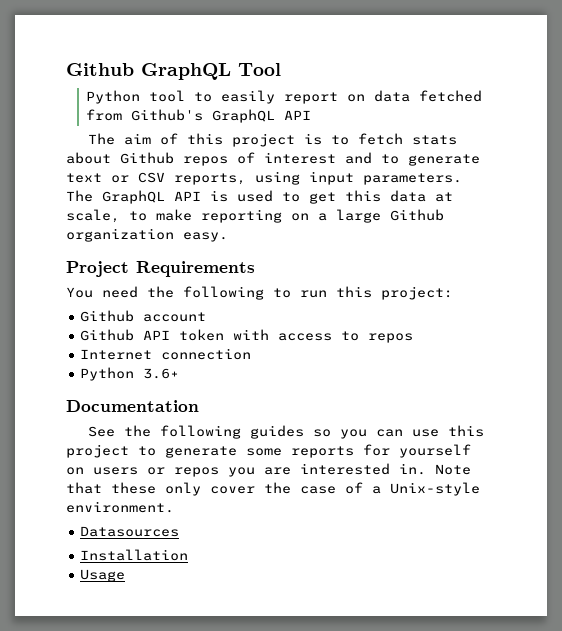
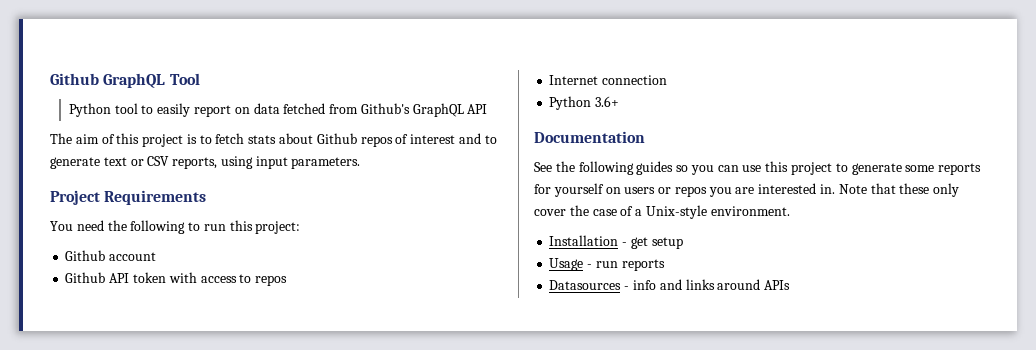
- The GraphQL API is used to get this data at scale, to make reporting on a large Github organization easy.
- Datasources
- Installation
- Usage
+ Installation - get setup
+ Usage - run reports
+ Datasources - info and links around APIs

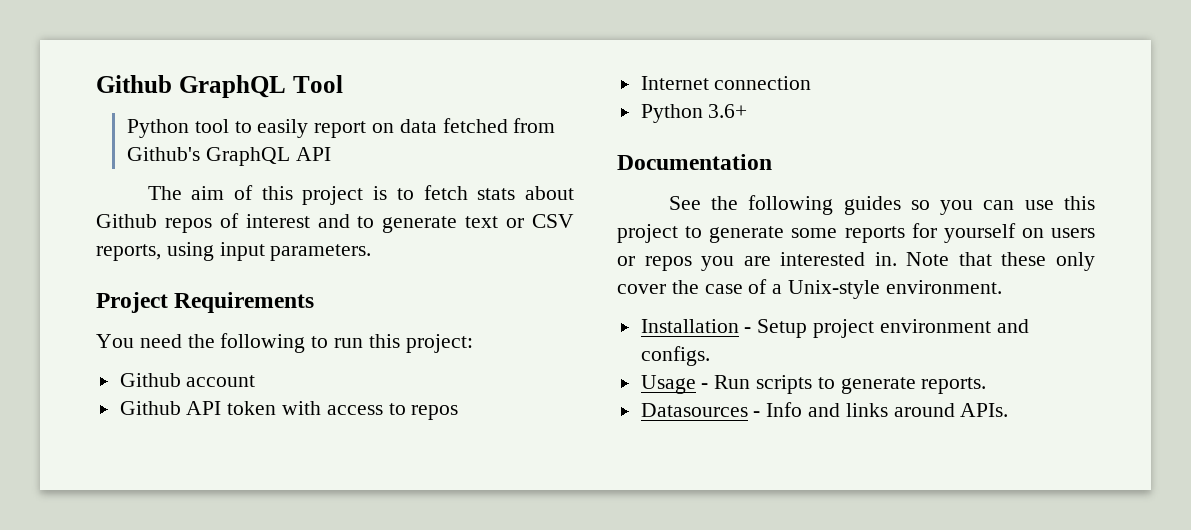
- Installation - get setup
- Usage - run reports
+ Installation - Setup project environment and configs.
+ Usage - Run scripts to generate reports.
- Datasources - info and links around APIs
+ Datasources - Info and links around APIs.

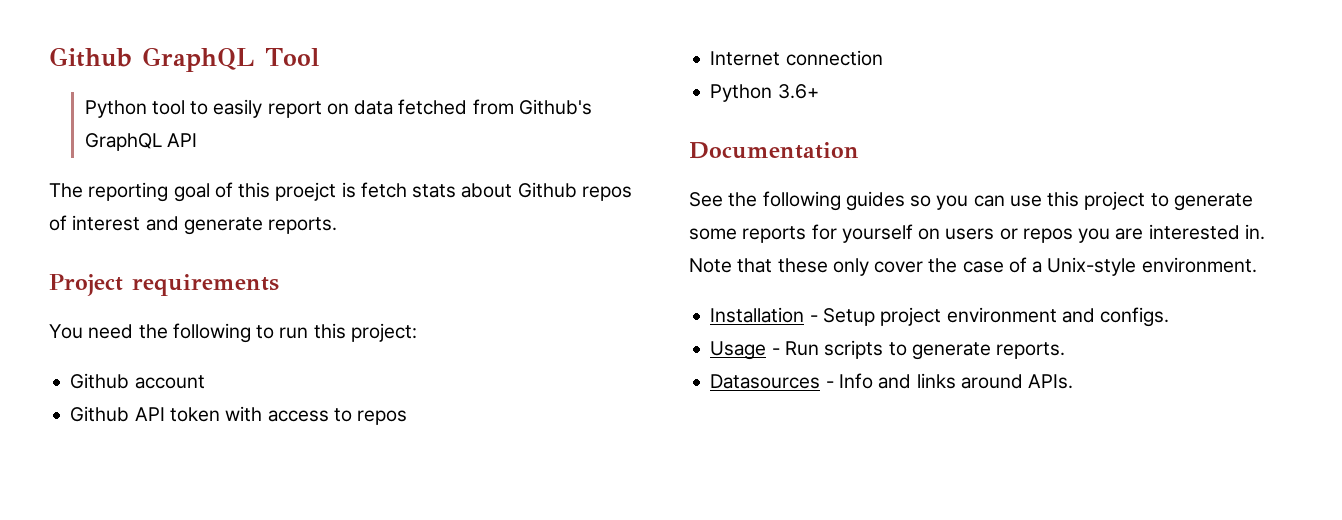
- The aim of this project is to fetch stats about Github repos of interest and to generate text or CSV reports, using input parameters.
+ The reporting goal of this proejct is fetch stats about Github repos of interest and generate reports.
- Project Requirements
+ Project requirements

